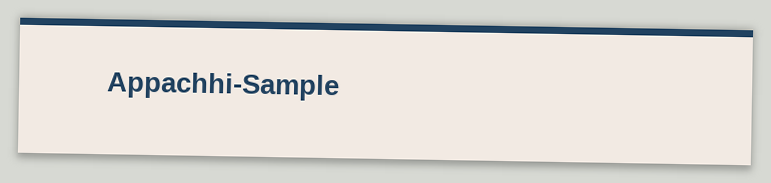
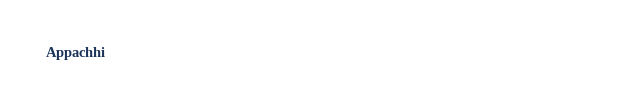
- Appachhi-Sample
+ Appachhi

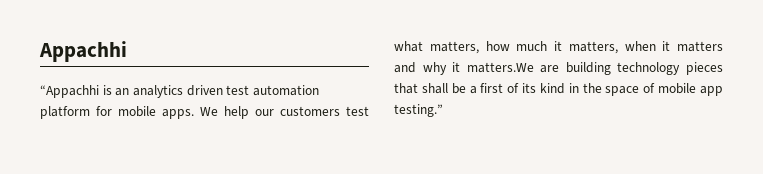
+ “Appachhi is an analytics driven test automation platform for mobile apps. We help our customers test what matters, how much it matters, when it matters and why it matters.We are building technology pieces that shall be a first of its kind in the space of mobile app testing.”

